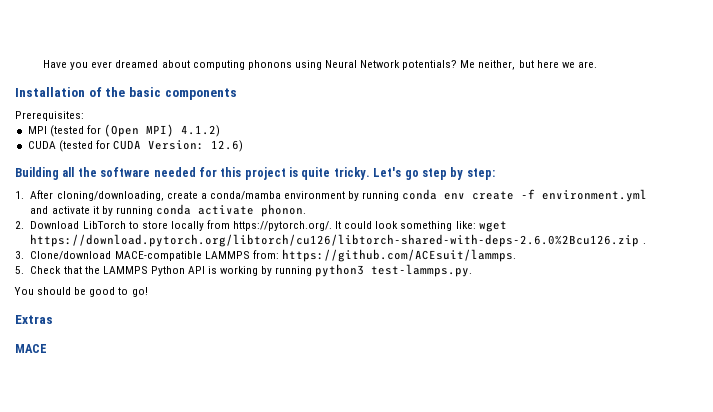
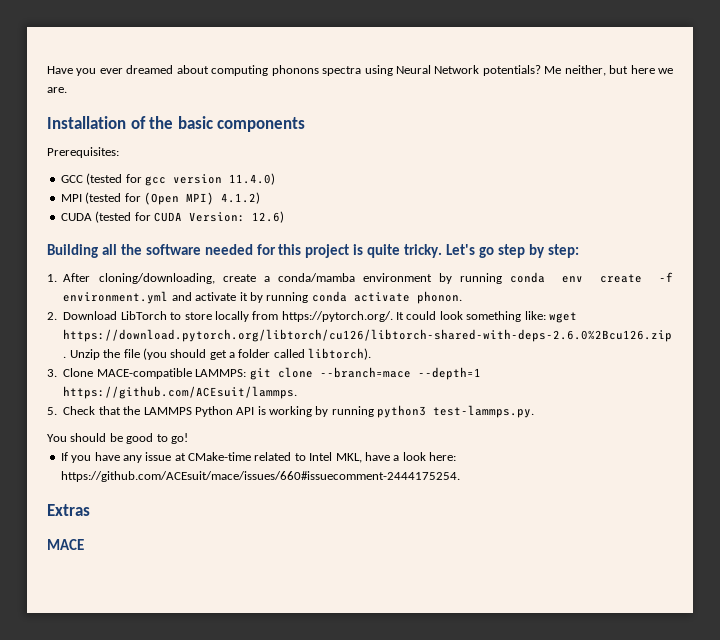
- Have you ever dreamed about computing phonons using Neural Network potentials?
+ Have you ever dreamed about computing phonons spectra using Neural Network potentials?
+ GCC (tested for gcc version 11.4.0)
- 2. Download LibTorch to store locally from https://pytorch.org/. It could look something like: wget https://download.pytorch.org/libtorch/cu126/libtorch-shared-with-deps-2.6.0%2Bcu126.zip .
- 3. Clone/download MACE-compatible LAMMPS from: https://github.com/ACEsuit/lammps.
+ 2. Download LibTorch to store locally from https://pytorch.org/. It could look something like: wget https://download.pytorch.org/libtorch/cu126/libtorch-shared-with-deps-2.6.0%2Bcu126.zip . Unzip the file (you should get a folder called libtorch).
+ 3. Clone MACE-compatible LAMMPS: git clone --branch=mace --depth=1 https://github.com/ACEsuit/lammps.
+ If you have any issue at CMake-time related to Intel MKL, have a look here: https://github.com/ACEsuit/mace/issues/660#issuecomment-2444175254.

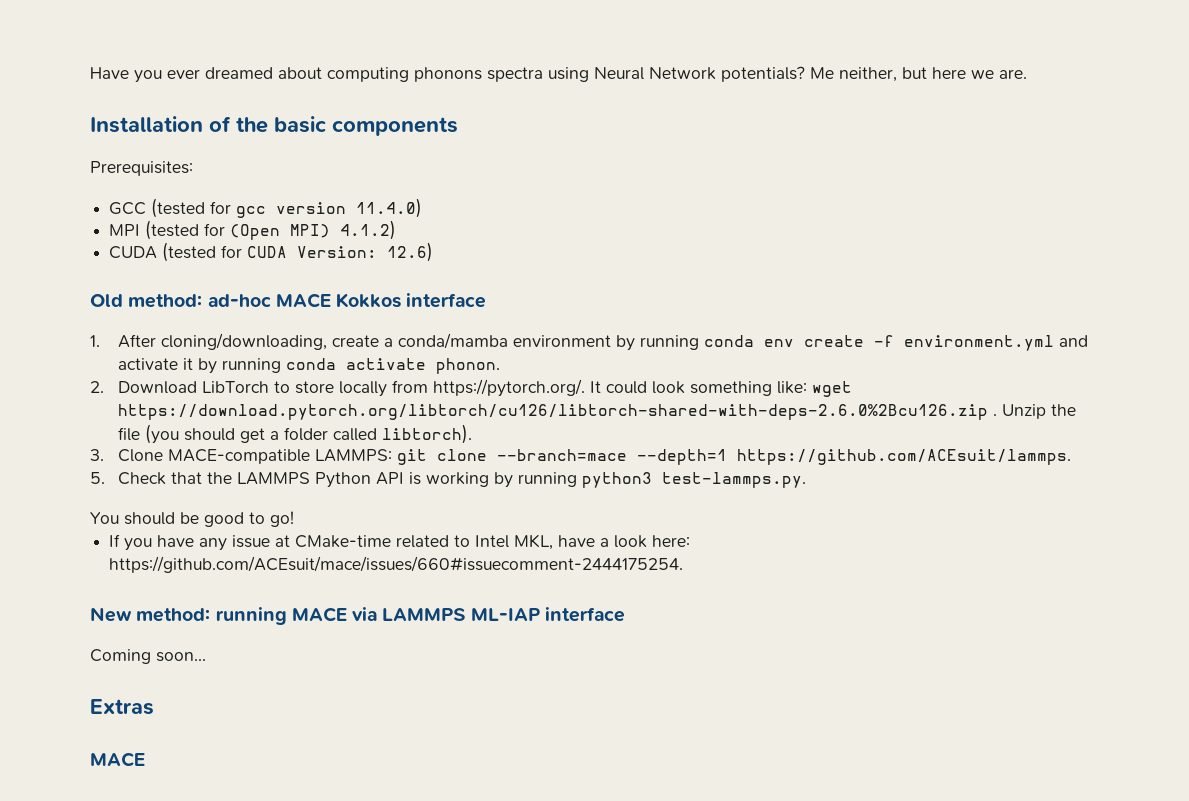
- Building all the software needed for this project is quite tricky. Let's go step by step:
+ Old method: ad-hoc MACE Kokkos interface
+ New method: running MACE via LAMMPS ML-IAP interface
+ Coming soon...

